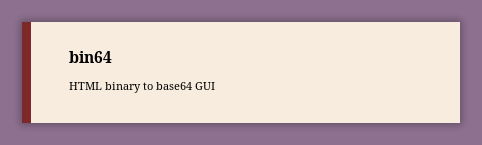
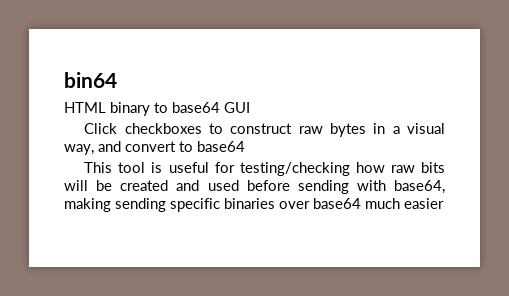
+ Click checkboxes to construct raw bytes in a visual way, and convert to base64
+ This tool is useful for testing/checking how raw bits will be created and used before sending with base64, making sending specific binaries over base64 much easier

